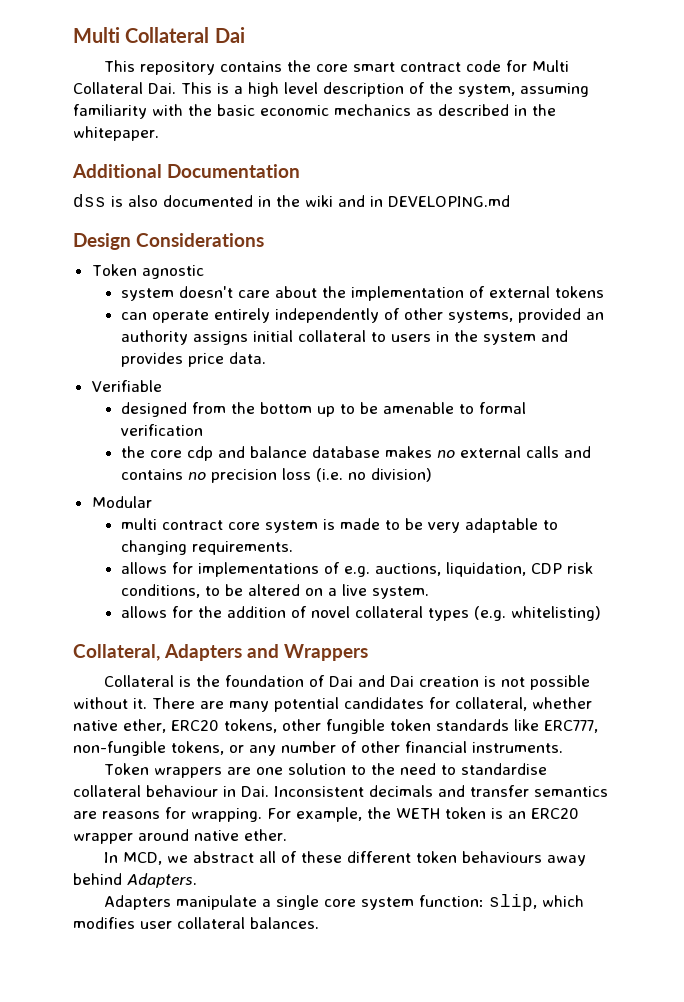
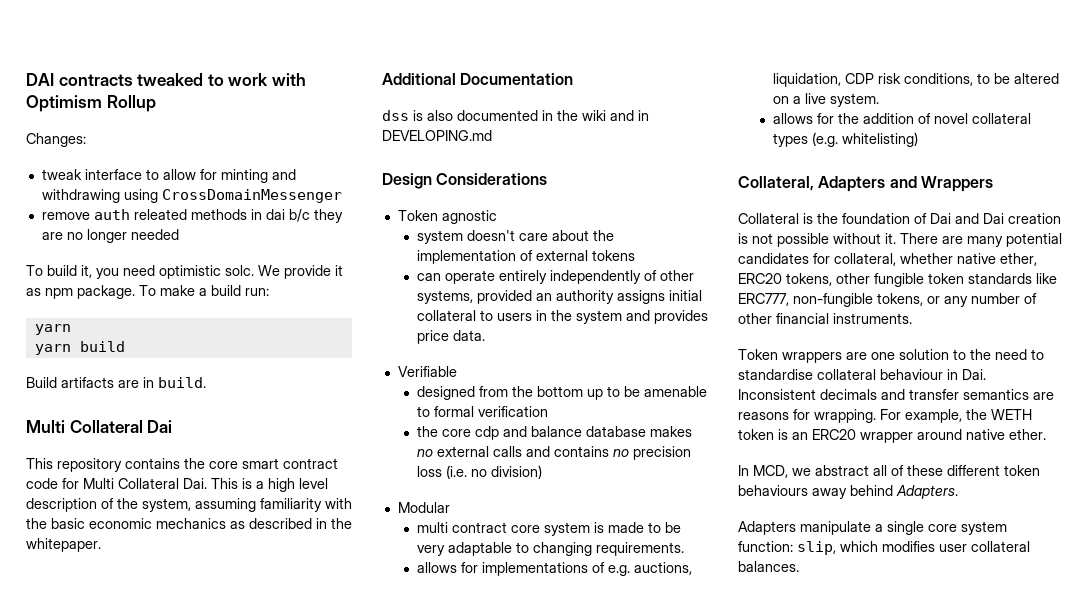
+ DAI contracts tweaked to work with Optimism Rollup
+ Changes:
+ tweak interface to allow for minting and withdrawing using CrossDomainMessenger
+ remove auth releated methods in dai b/c they are no longer needed
+ To build it, you need optimistic solc. We provide it as npm package. To make a build run:
+ yarn
+ yarn build
+ Build artifacts are in build.

